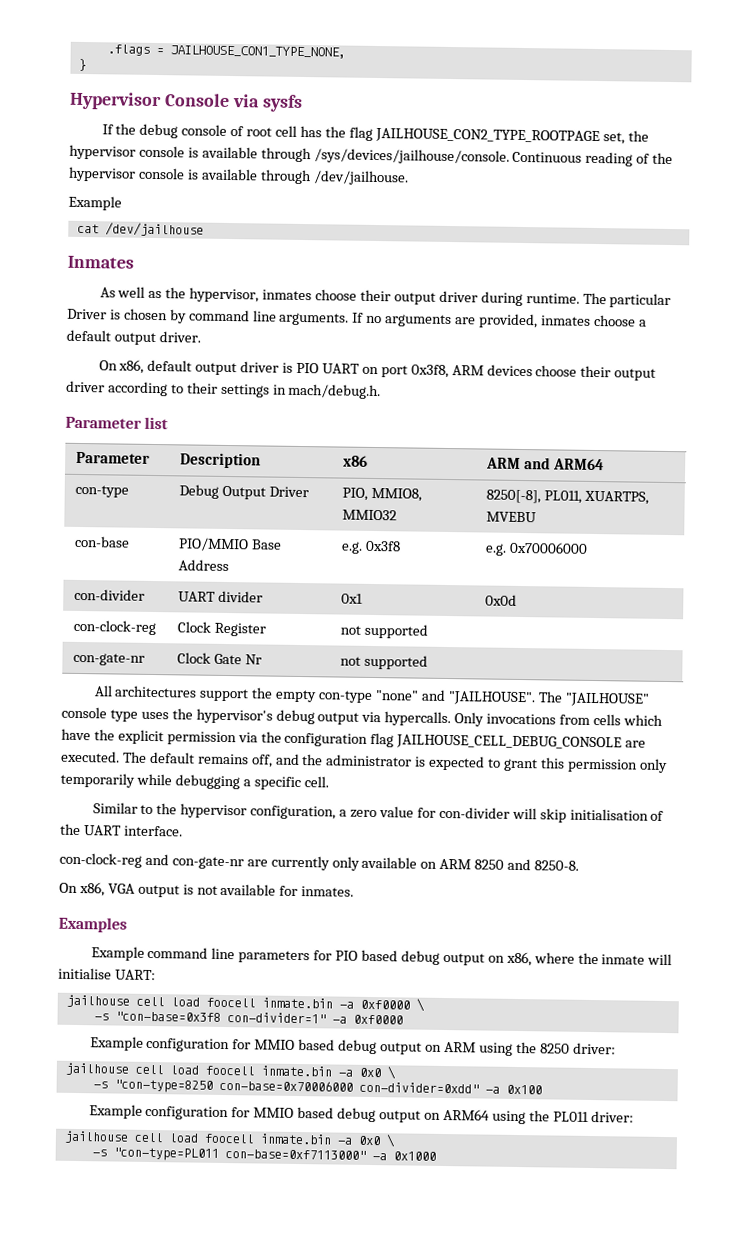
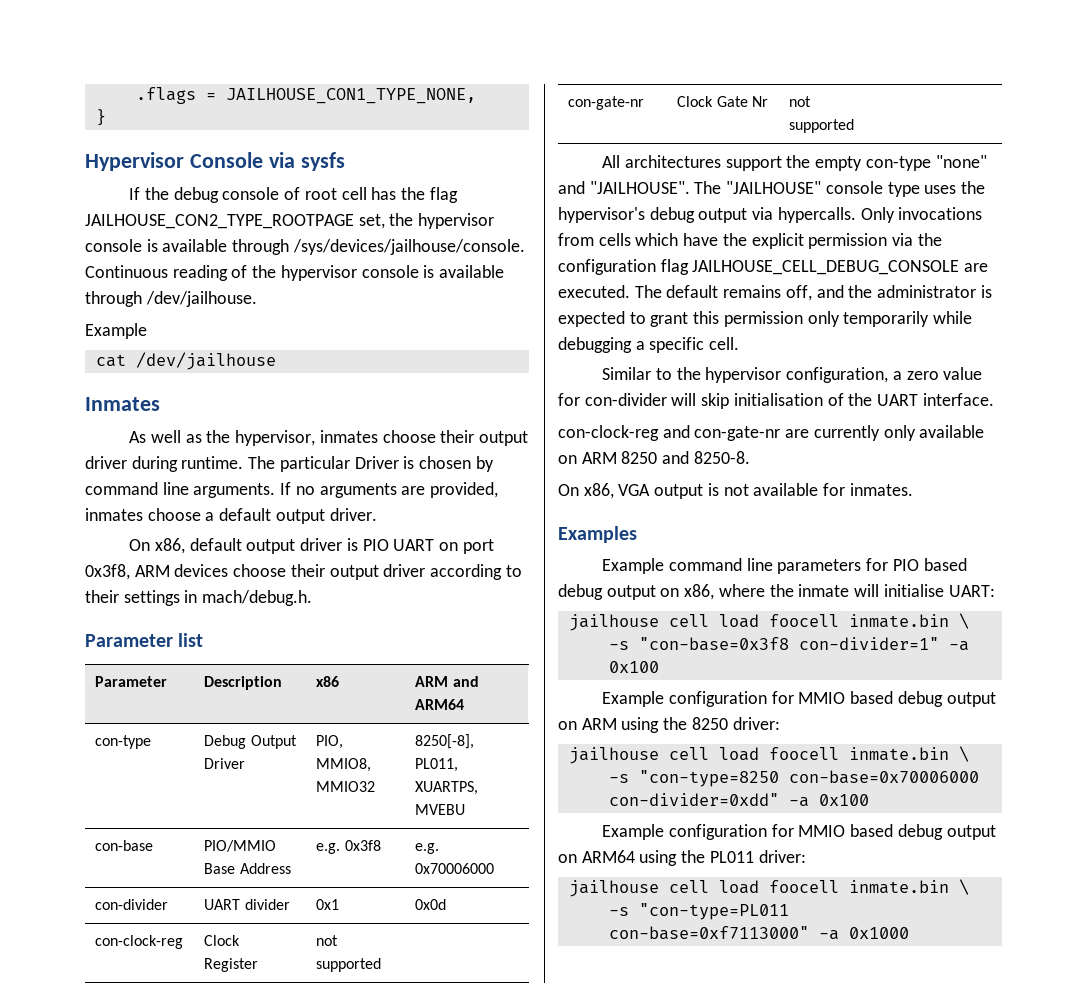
  Example command line parameters for PIO based debug output on x86, where the inmate will initialise UART:
- jailhouse cell load foocell inmate.bin -a 0xf0000 \
+ jailhouse cell load foocell inmate.bin \
- -s "con-base=0x3f8 con-divider=1" -a 0xf0000
+ -s "con-base=0x3f8 con-divider=1" -a 0x100
  Example configuration for MMIO based debug output on ARM using the 8250 driver:
- jailhouse cell load foocell inmate.bin -a 0x0 \
+ jailhouse cell load foocell inmate.bin \
  Example configuration for MMIO based debug output on ARM64 using the PL011 driver:
- jailhouse cell load foocell inmate.bin -a 0x0 \
+ jailhouse cell load foocell inmate.bin \

